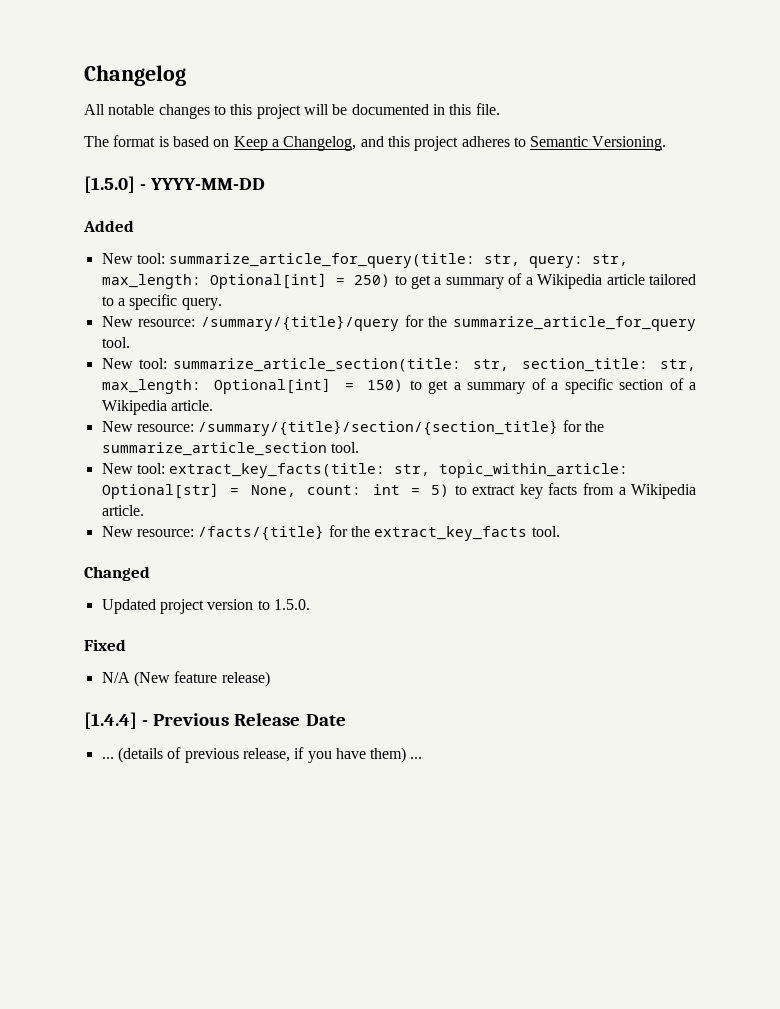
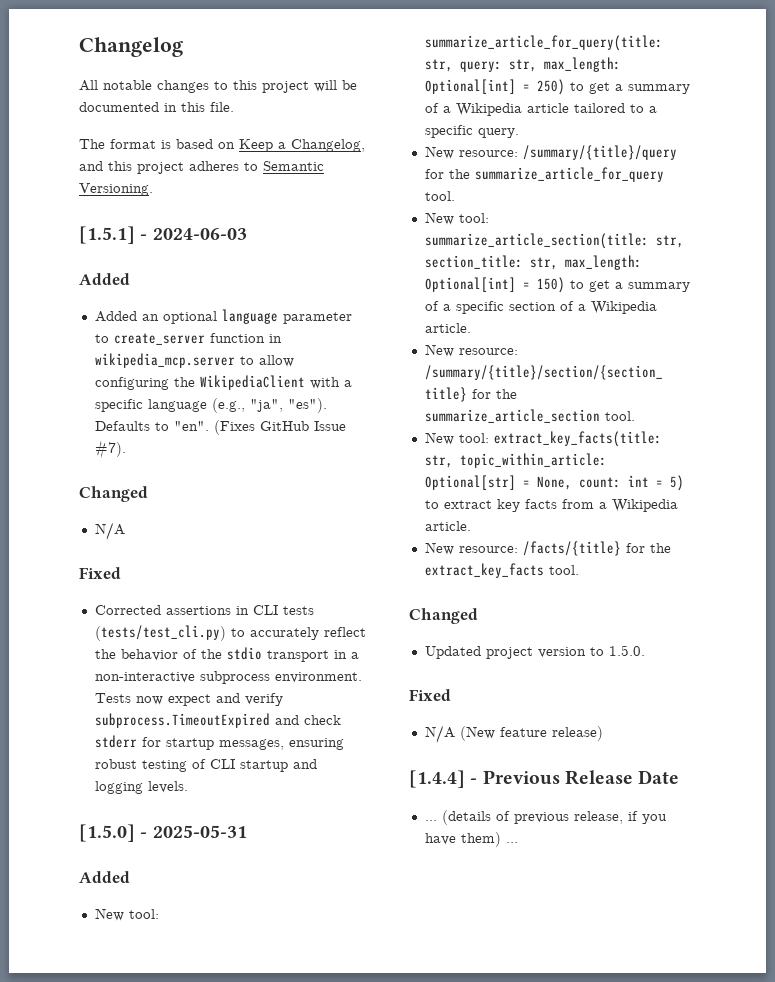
+ [1.5.1] - 2024-06-03
+ Added
+ Added an optional language parameter to create_server function in wikipedia_mcp.server to allow configuring the WikipediaClient with a specific language (e.g., "ja", "es"). Defaults to "en". (Fixes GitHub Issue #7).
+ Changed
+ N/A
+ Fixed
+ Corrected assertions in CLI tests (tests/test_cli.py) to accurately reflect the behavior of the stdio transport in a non-interactive subprocess environment. Tests now expect and verify subprocess.TimeoutExpired and check stderr for startup messages, ensuring robust testing of CLI startup and logging levels.
- [1.5.0] - YYYY-MM-DD
+ [1.5.0] - 2025-05-31

